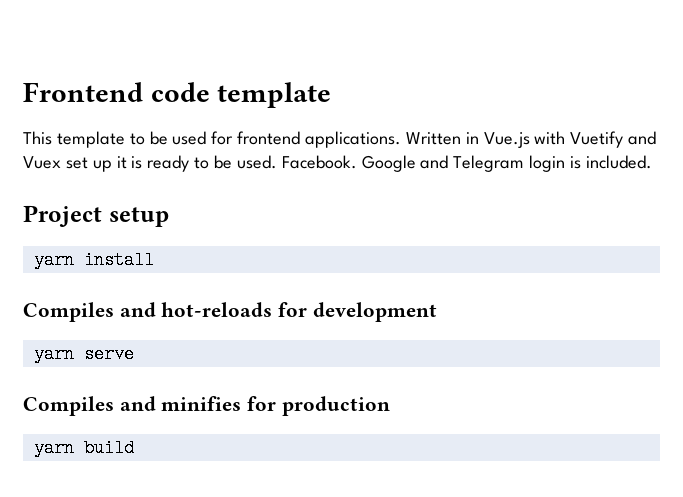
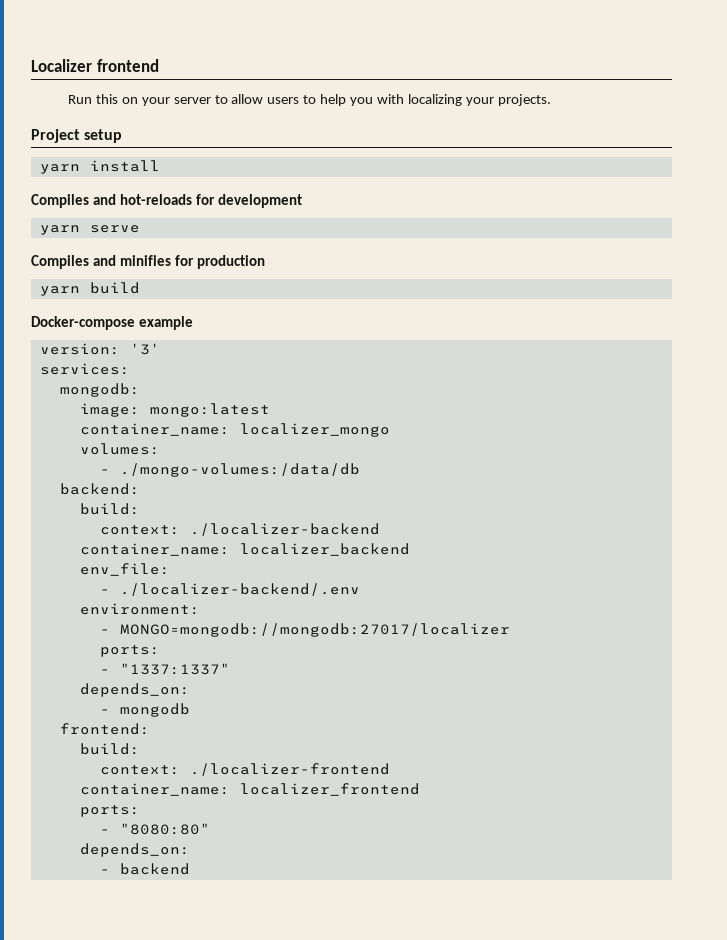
- Frontend code template
- This template to be used for frontend applications. Written in Vue.js with Vuetify and Vuex set up it is ready to be used. Facebook. Google and Telegram login is included.
+ Localizer frontend
+ Run this on your server to allow users to help you with localizing your projects.
+ Docker-compose example
+ version: '3'
+ services:
+ mongodb:
+ image: mongo:latest
+ container_name: localizer_mongo
+ volumes:
+ - ./mongo-volumes:/data/db
+ backend:
+ build:
+ context: ./localizer-backend
+ container_name: localizer_backend
+ env_file:
+ - ./localizer-backend/.env
+ environment:
+ - MONGO=mongodb://mongodb:27017/localizer
+ ports:
+ - "1337:1337"
+ depends_on:
+ - mongodb
+ frontend:
+ build:
+ context: ./localizer-frontend
+ container_name: localizer_frontend
+ ports:
+ - "8080:80"
+ depends_on:
+ - backend

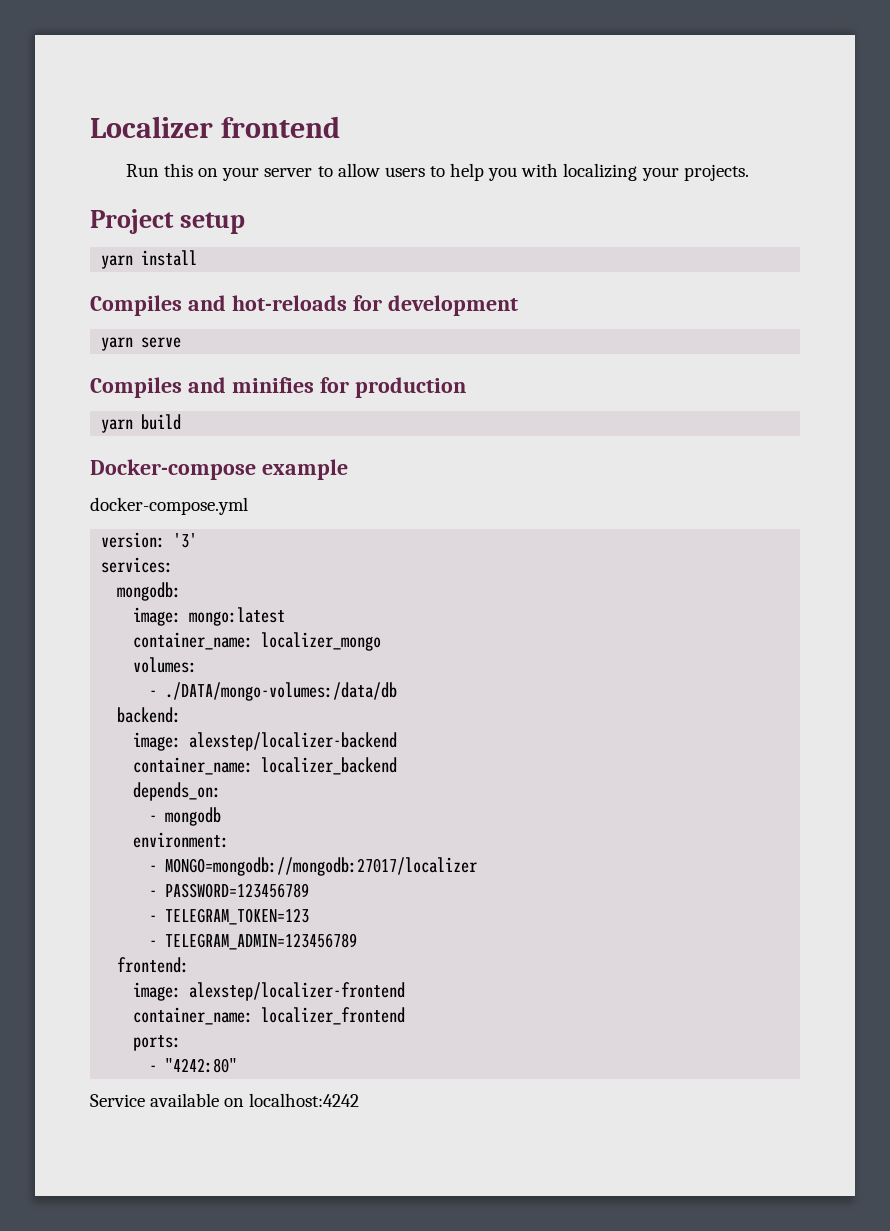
+ docker-compose.yml
- - ./mongo-volumes:/data/db
+ - ./DATA/mongo-volumes:/data/db
  backend:
- build:
- context: ./localizer-backend
+ image: alexstep/localizer-backend
- env_file:
- - ./localizer-backend/.env
+ depends_on:
+ - mongodb
  - MONGO=mongodb://mongodb:27017/localizer
- ports:
- - "1337:1337"
- depends_on:
- - mongodb
+ - PASSWORD=123456789
+ - TELEGRAM_TOKEN=123
+ - TELEGRAM_ADMIN=123456789
  frontend:
- build:
- context: ./localizer-frontend
+ image: alexstep/localizer-frontend
- - "8080:80"
- depends_on:
- - backend
+ - "4242:80"
+ Service available on localhost:4242

